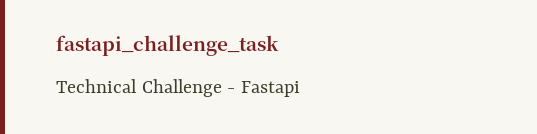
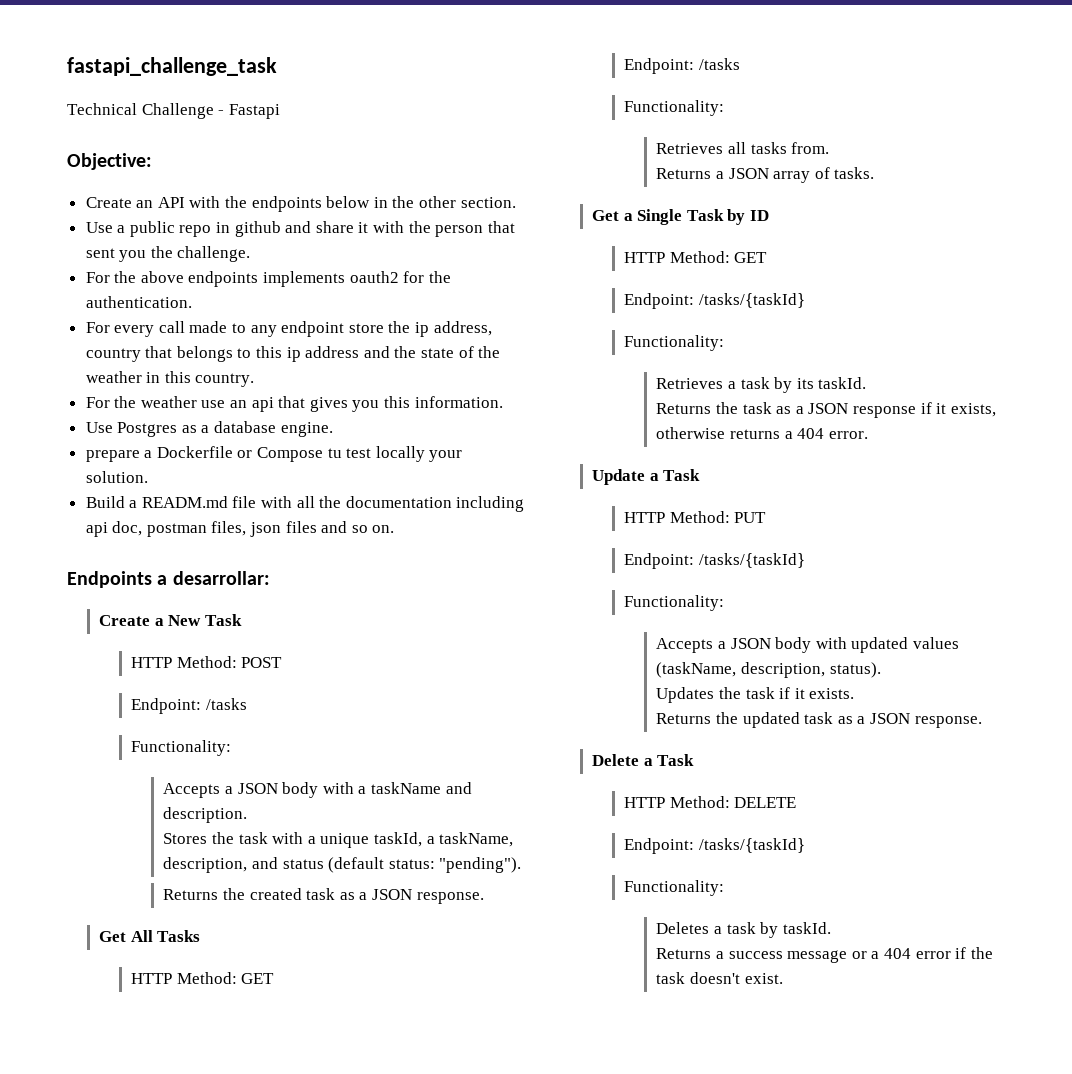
+ Objective:
+ Create an API with the endpoints below in the other section.
+ Use a public repo in github and share it with the person that sent you the challenge.
+ For the above endpoints implements oauth2 for the authentication.
+ For every call made to any endpoint store the ip address, country that belongs to this ip address and the state of the weather in this country.
+ For the weather use an api that gives you this information.
+ Use Postgres as a database engine.
+ prepare a Dockerfile or Compose tu test locally your solution.
+ Build a READM.md file with all the documentation including api doc, postman files, json files and so on.
+ Endpoints a desarrollar:
+ Create a New Task
+ HTTP Method: POST
+ Endpoint: /tasks
+ Functionality:
+ Accepts a JSON body with a taskName and description.
+ Stores the task with a unique taskId, a taskName, description, and status (default status: "pending").
+ Returns the created task as a JSON response.
+ Get All Tasks
+ HTTP Method: GET
+ Endpoint: /tasks
+ Functionality:
+ Retrieves all tasks from.
+ Returns a JSON array of tasks.
+ Get a Single Task by ID
+ HTTP Method: GET
+ Endpoint: /tasks/{taskId}
+ Functionality:
+ Retrieves a task by its taskId.
+ Returns the task as a JSON response if it exists, otherwise returns a 404 error.
+ Update a Task
+ HTTP Method: PUT
+ Endpoint: /tasks/{taskId}
+ Functionality:
+ Accepts a JSON body with updated values (taskName, description, status).
+ Updates the task if it exists.
+ Returns the updated task as a JSON response.
+ Delete a Task
+ HTTP Method: DELETE
+ Endpoint: /tasks/{taskId}
+ Functionality:
+ Deletes a task by taskId.
+ Returns a success message or a 404 error if the task doesn't exist.

